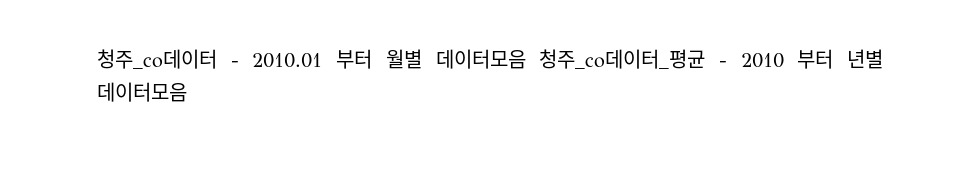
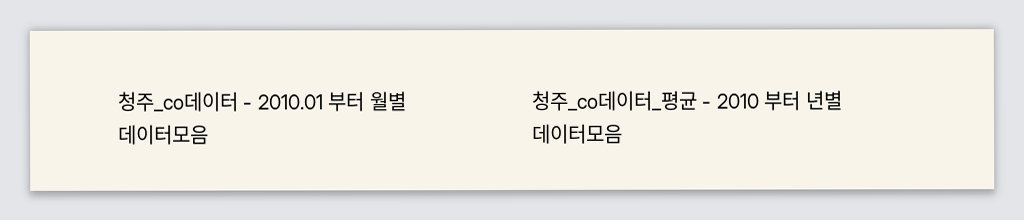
- 청주_co데이터 - 2010.01 부터 월별 데이터모음 청주_co데이터_평균 - 2010 부터 년별 데이터모음
+ 청주_co데이터 - 2010.01 부터 월별 데이터모음
+ 청주_co데이터_평균 - 2010 부터 년별 데이터모음

